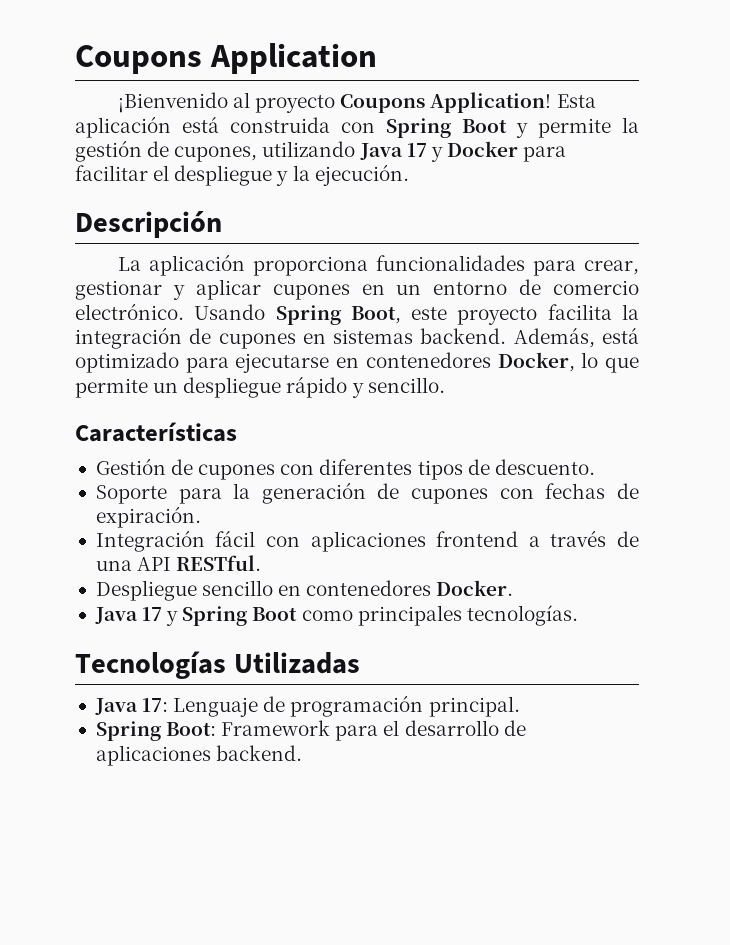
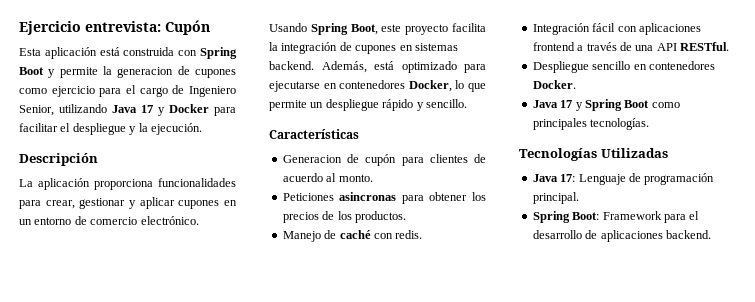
- Coupons Application
- ¡Bienvenido al proyecto Coupons Application! Esta aplicación está construida con Spring Boot y permite la gestión de cupones, utilizando Java 17 y Docker para facilitar el despliegue y la ejecución.
+ Ejercicio entrevista: Cupón
+ Esta aplicación está construida con Spring Boot y permite la generacion de cupones como ejercicio para el cargo de Ingeniero Senior, utilizando Java 17 y Docker para facilitar el despliegue y la ejecución.
- Gestión de cupones con diferentes tipos de descuento.
- Soporte para la generación de cupones con fechas de expiración.
+ Generacion de cupón para clientes de acuerdo al monto.
+ Peticiones asincronas para obtener los precios de los productos.
+ Manejo de caché con redis.

